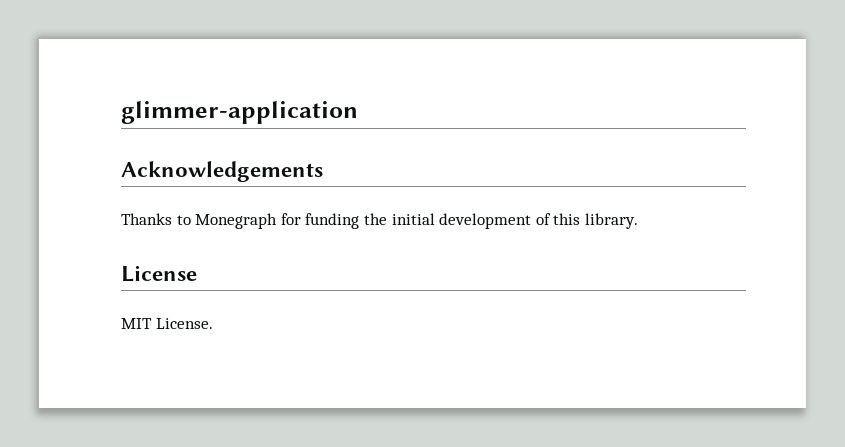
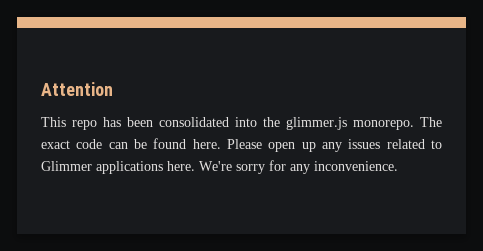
- glimmer-application
- Acknowledgements
- Thanks to Monegraph for funding the initial development of this library.
- License
- MIT License.
+ Attention
+ This repo has been consolidated into the glimmer.js monorepo. The exact code can be found here. Please open up any issues related to Glimmer applications here. We're sorry for any inconvenience.

